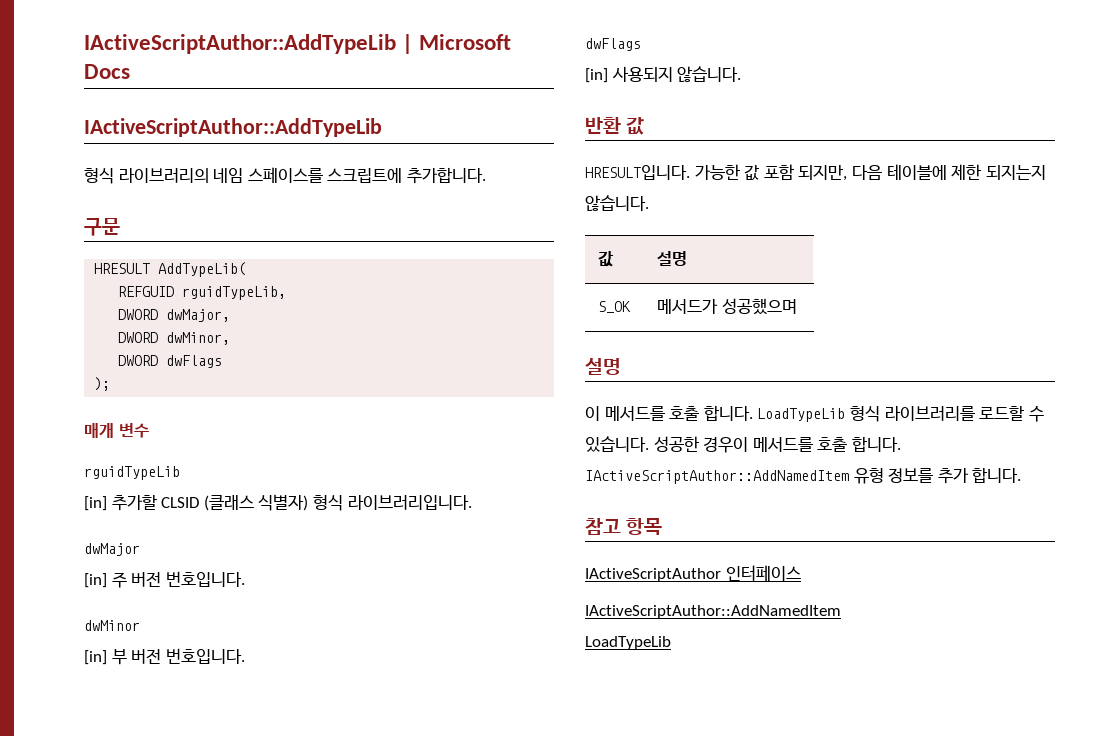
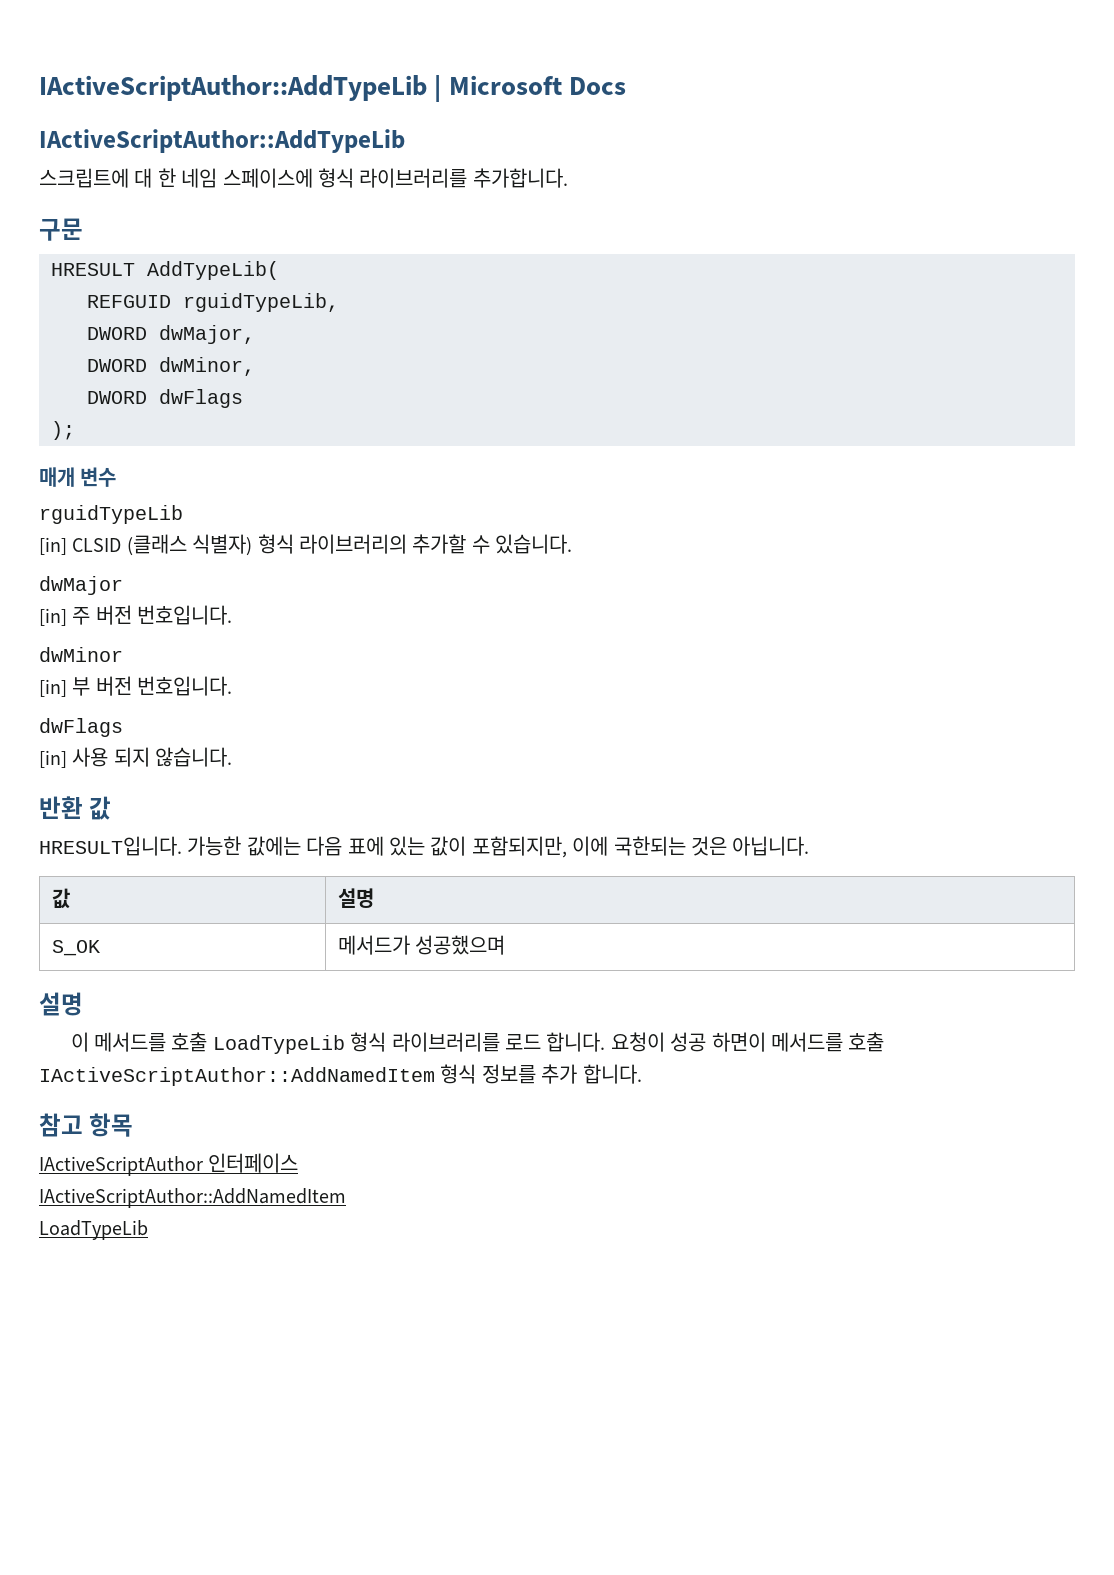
- 형식 라이브러리의 네임 스페이스를 스크립트에 추가합니다.
+ 스크립트에 대 한 네임 스페이스에 형식 라이브러리를 추가합니다.
- [in] 추가할 CLSID (클래스 식별자) 형식 라이브러리입니다.
+ [in] CLSID (클래스 식별자) 형식 라이브러리의 추가할 수 있습니다.
- [in] 사용되지 않습니다.
+ [in] 사용 되지 않습니다.
- 가능한 값 포함 되지만, 다음 테이블에 제한 되지는지 않습니다.
+ 가능한 값에는 다음 표에 있는 값이 포함되지만, 이에 국한되는 것은 아닙니다.
- 이 메서드를 호출 합니다. LoadTypeLib 형식 라이브러리를 로드할 수 있습니다. 성공한 경우이 메서드를 호출 합니다. IActiveScriptAuthor::AddNamedItem 유형 정보를 추가 합니다.
+ 이 메서드를 호출 LoadTypeLib 형식 라이브러리를 로드 합니다. 요청이 성공 하면이 메서드를 호출 IActiveScriptAuthor::AddNamedItem 형식 정보를 추가 합니다.

